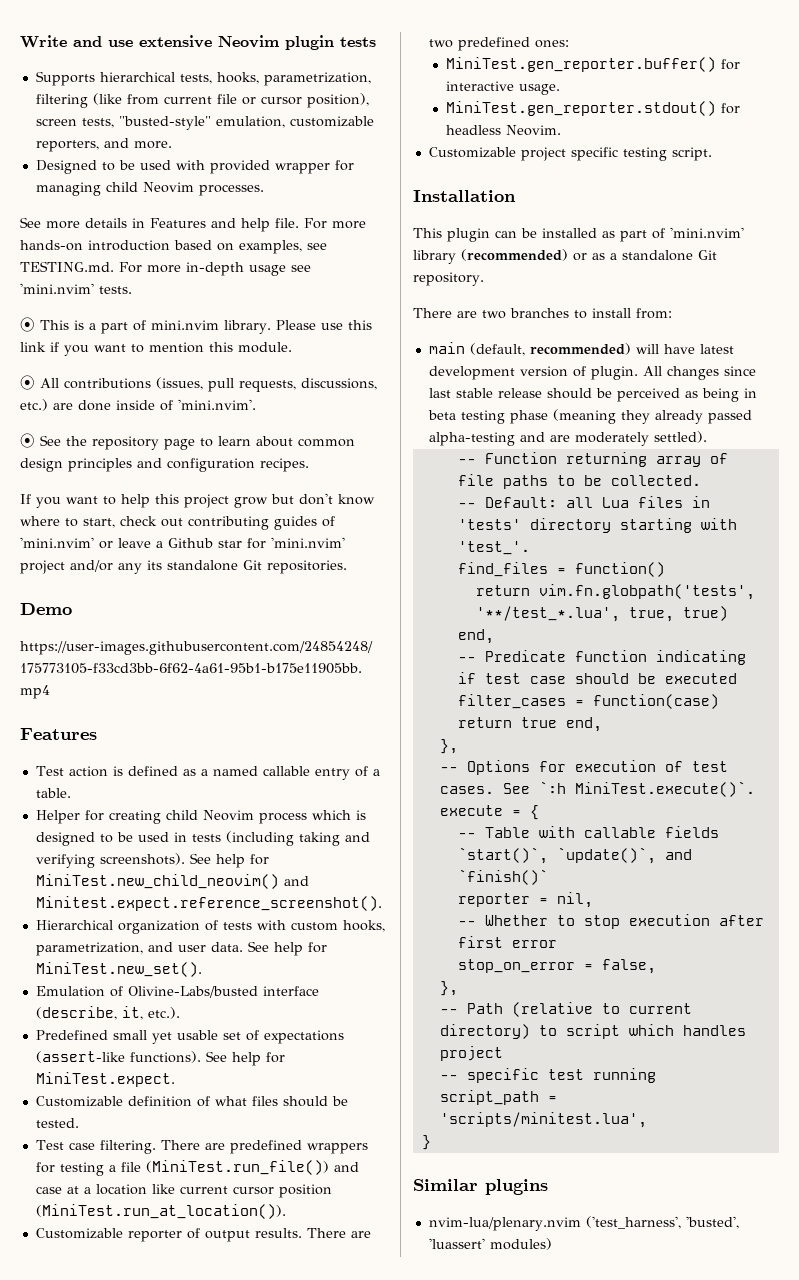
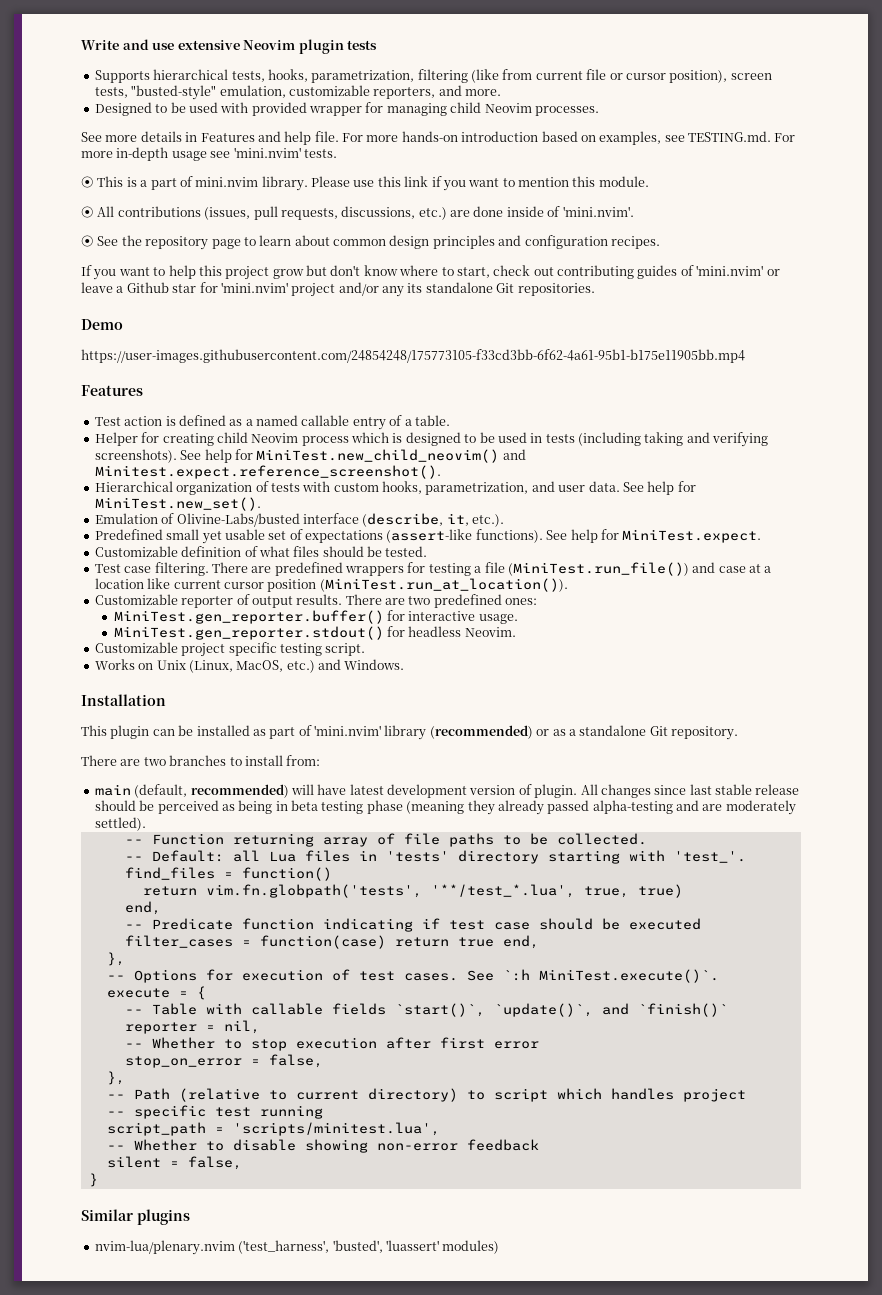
+ Works on Unix (Linux, MacOS, etc.) and Windows.
+ -- Whether to disable showing non-error feedback
+ silent = false,

